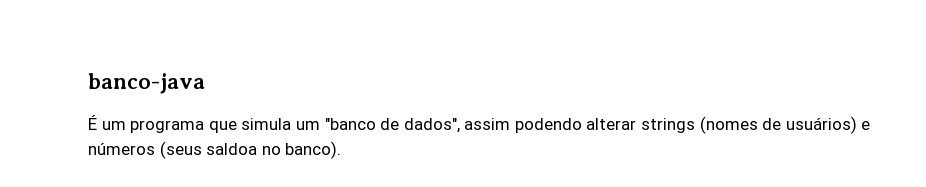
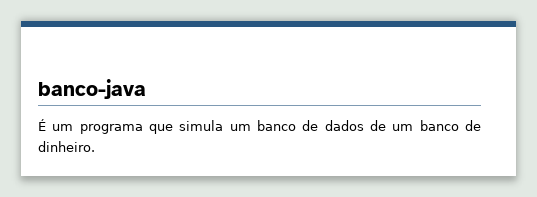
- É um programa que simula um "banco de dados", assim podendo alterar strings (nomes de usuários) e números (seus saldoa no banco).
+ É um programa que simula um banco de dados de um banco de dinheiro.

